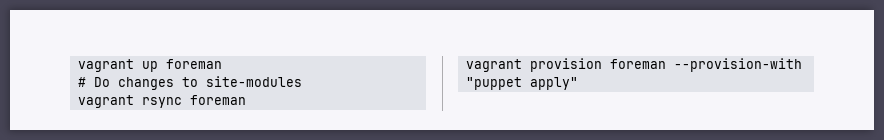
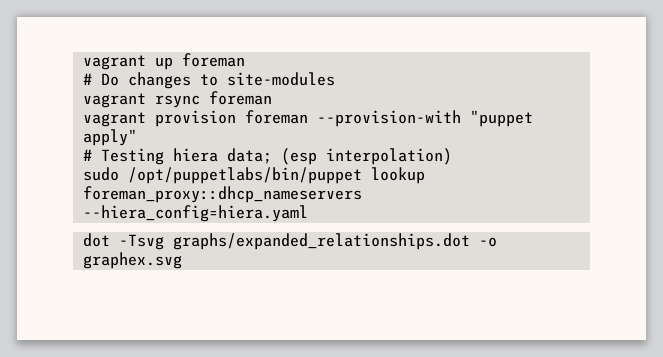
+ # Testing hiera data; (esp interpolation)
+ sudo /opt/puppetlabs/bin/puppet lookup foreman_proxy::dhcp_nameservers --hiera_config=hiera.yaml
+ dot -Tsvg graphs/expanded_relationships.dot -o graphex.svg

